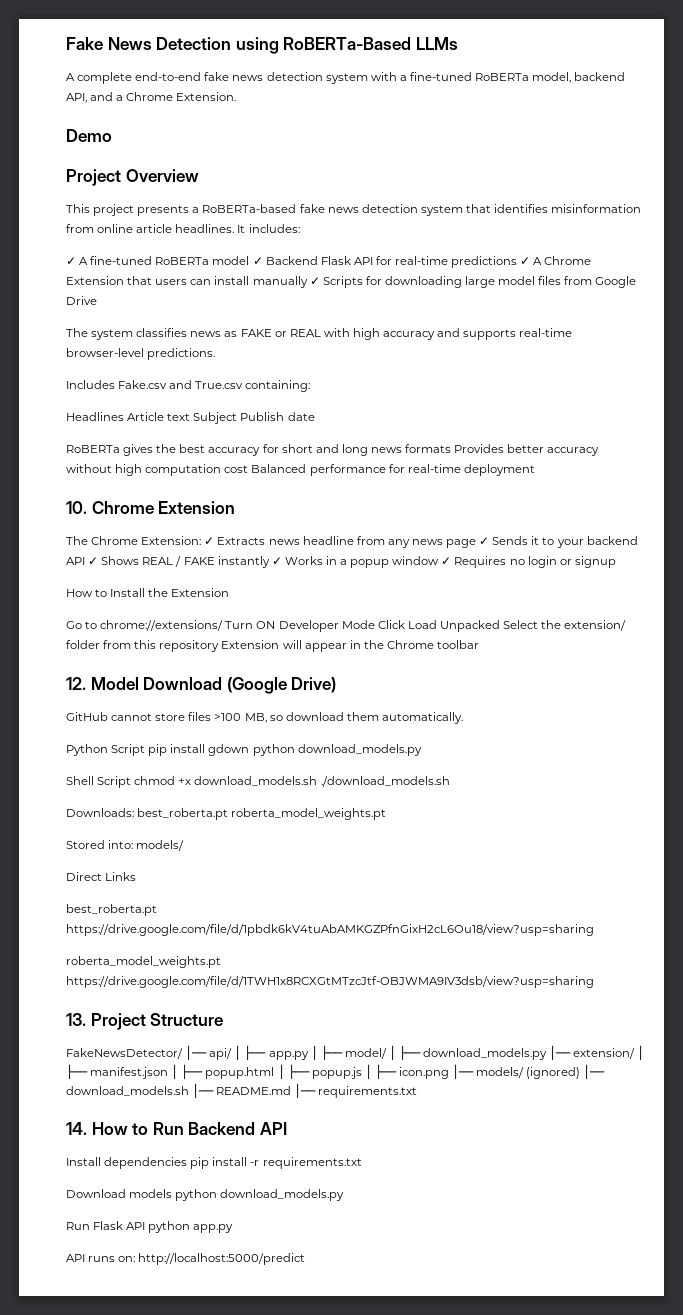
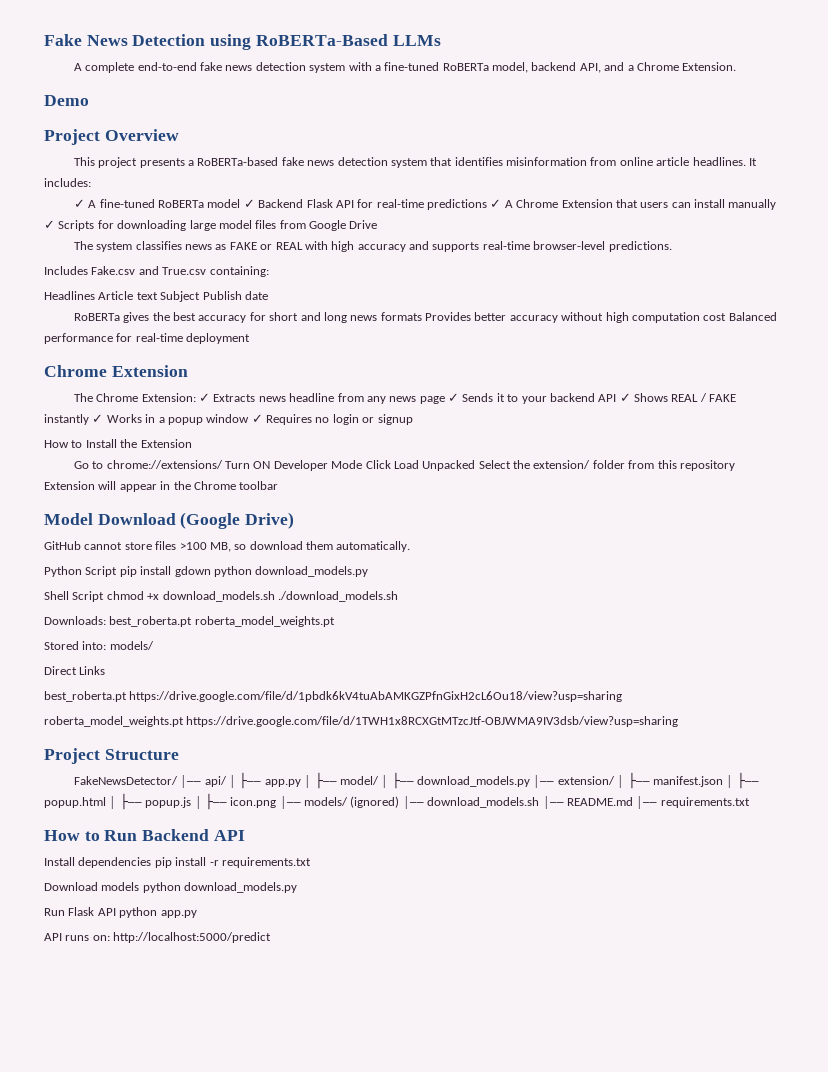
  RoBERTa gives the best accuracy for short and long news formats Provides better accuracy without high computation cost Balanced performance for real-time deployment
- 10. Chrome Extension
+ Chrome Extension
- 12. Model Download (Google Drive)
+ Model Download (Google Drive)
- 13. Project Structure
+ Project Structure
- 14. How to Run Backend API
+ How to Run Backend API

